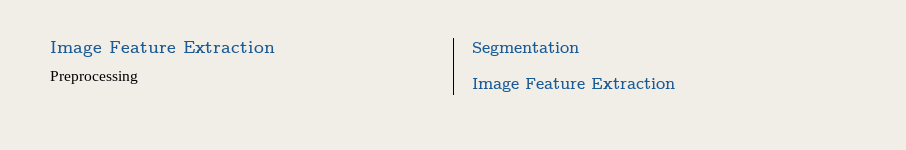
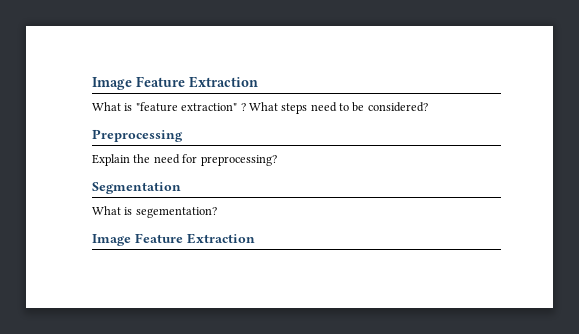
+ What is "feature extraction" ? What steps need to be considered?
  Preprocessing
+ Explain the need for preprocessing?
  Segmentation
+ What is segementation?

